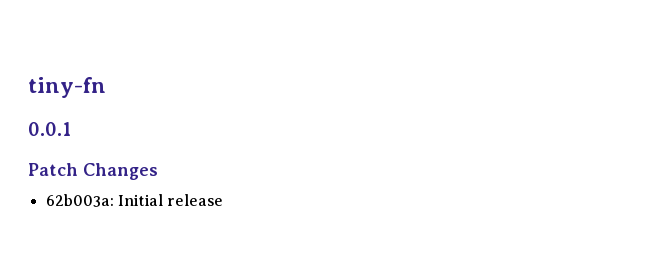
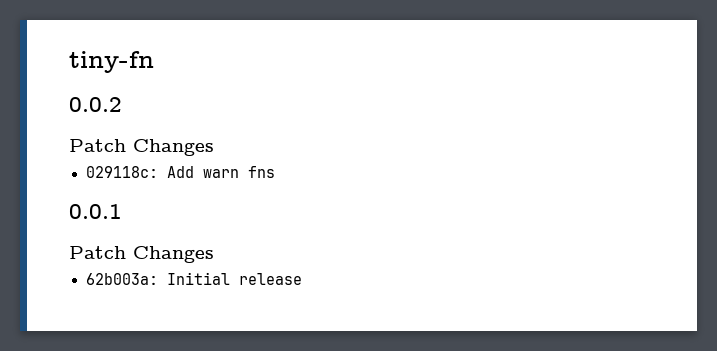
+ 0.0.2
+ Patch Changes
+ 029118c: Add warn fns

